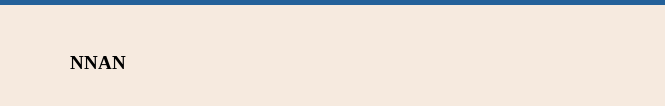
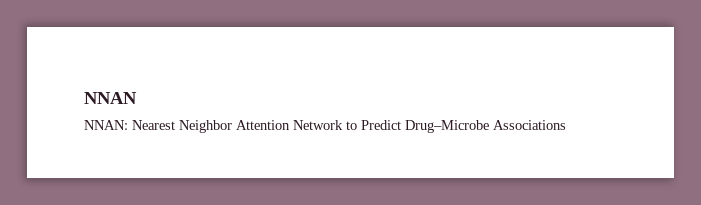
+ NNAN: Nearest Neighbor Attention Network to Predict Drug–Microbe Associations

